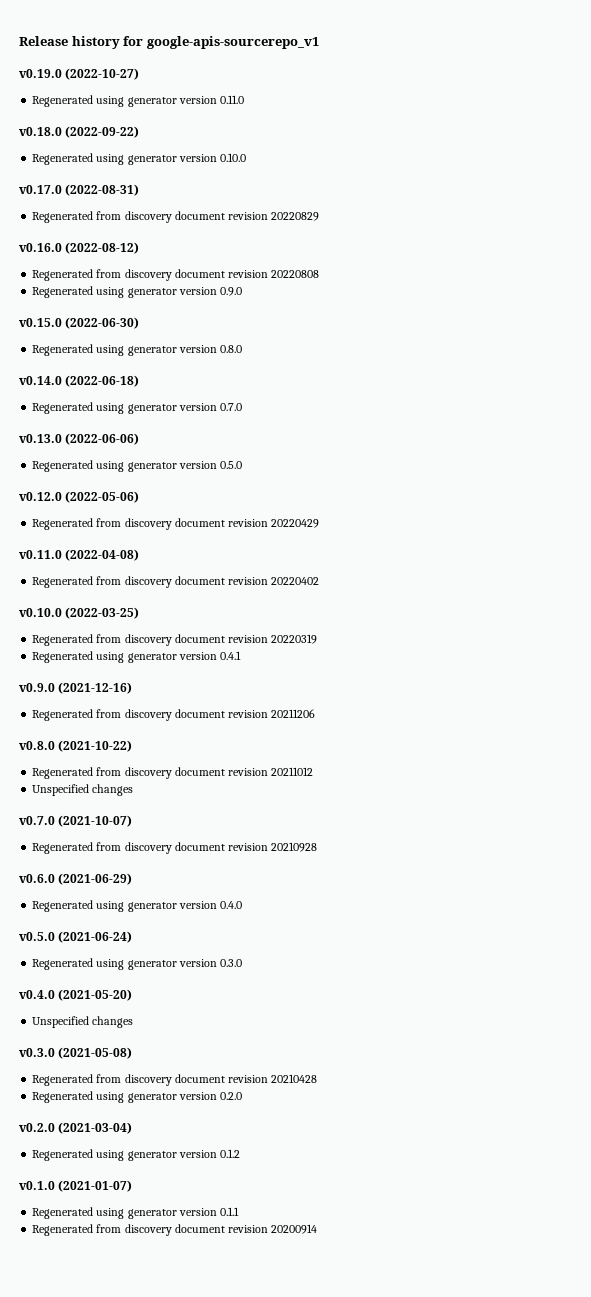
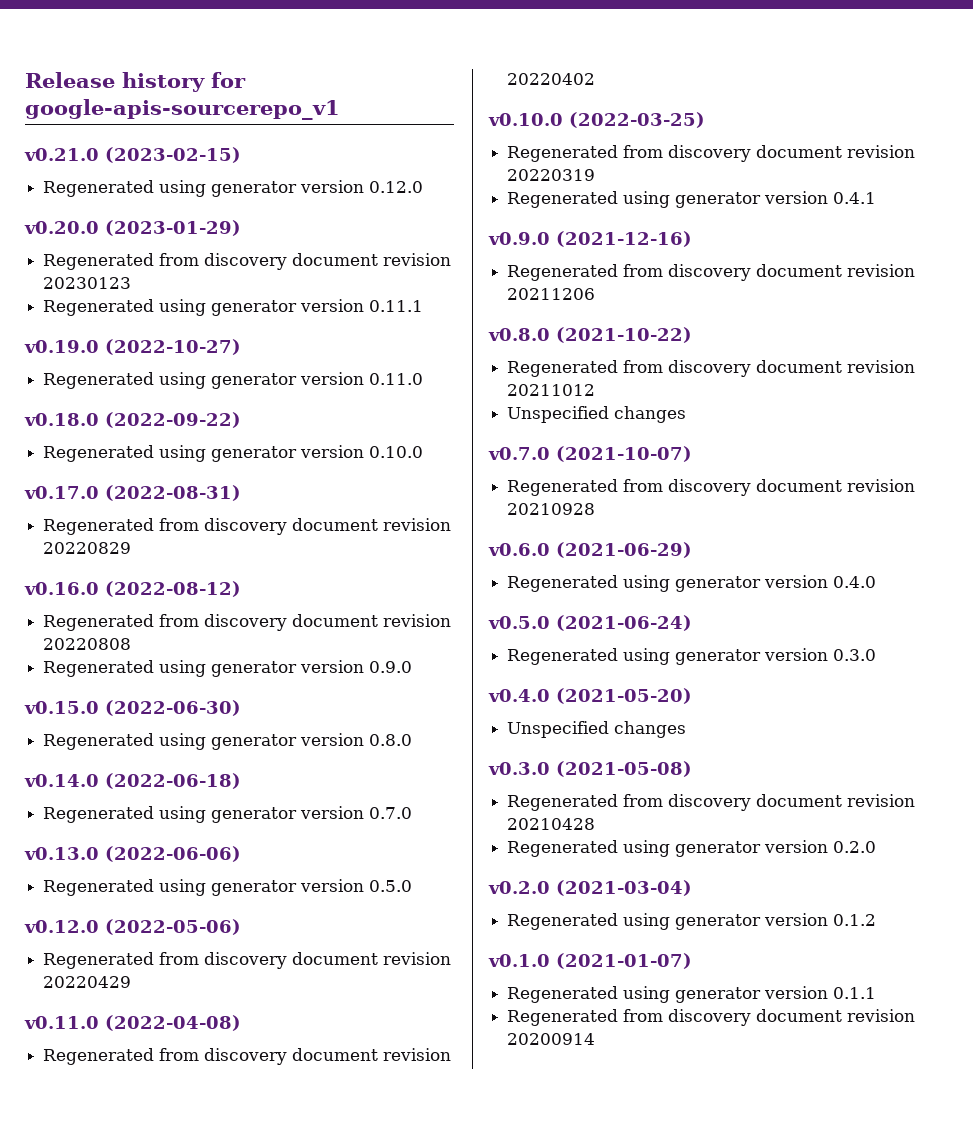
+ v0.21.0 (2023-02-15)
+ Regenerated using generator version 0.12.0
+ v0.20.0 (2023-01-29)
+ Regenerated from discovery document revision 20230123
+ Regenerated using generator version 0.11.1

